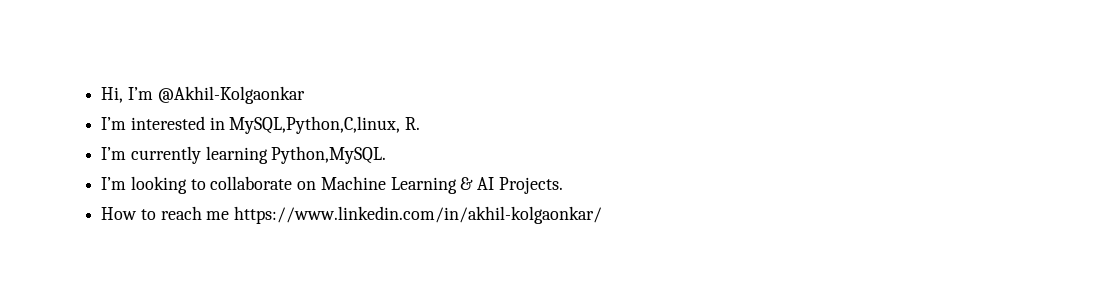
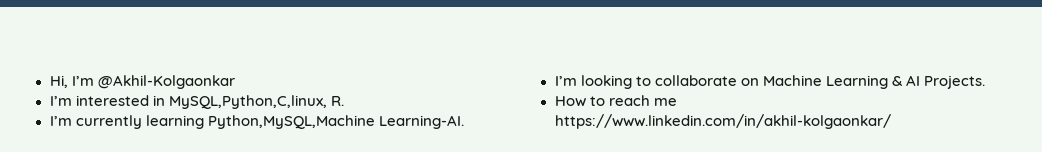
- I’m currently learning Python,MySQL.
+ I’m currently learning Python,MySQL,Machine Learning-AI.

